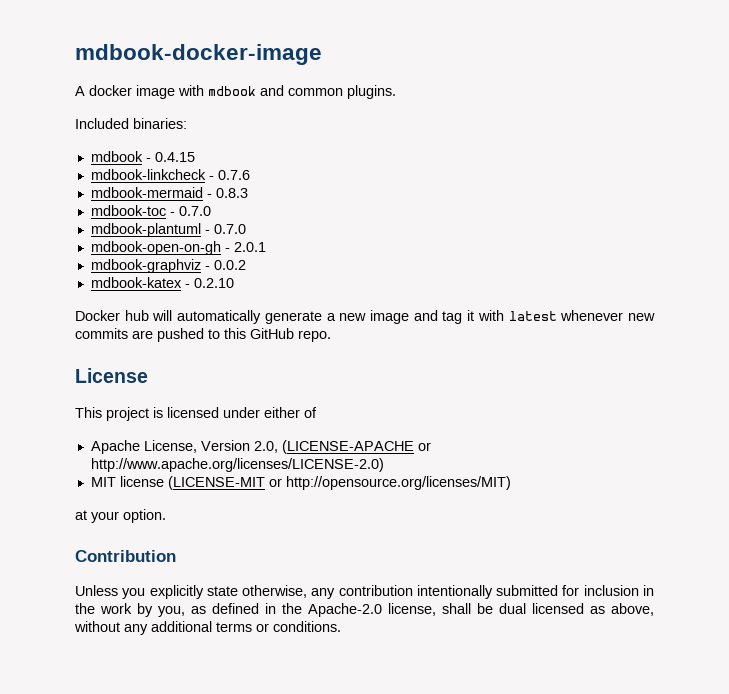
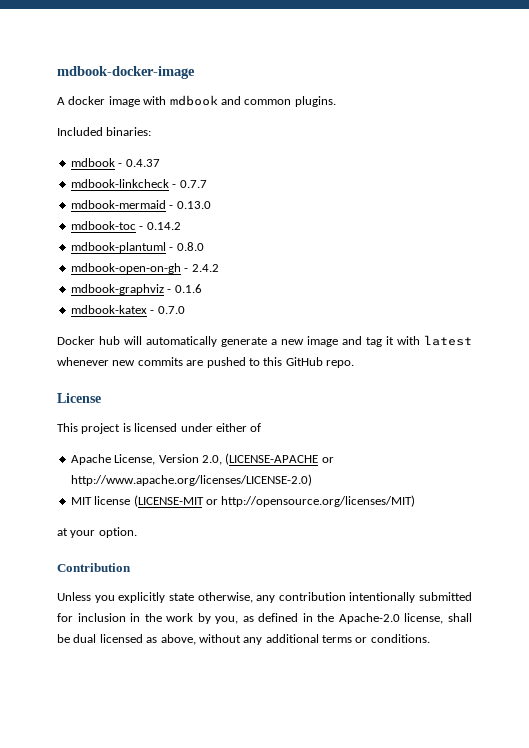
- mdbook - 0.4.15
+ mdbook - 0.4.37
- mdbook-linkcheck - 0.7.6
+ mdbook-linkcheck - 0.7.7
- mdbook-mermaid - 0.8.3
+ mdbook-mermaid - 0.13.0
- mdbook-toc - 0.7.0
+ mdbook-toc - 0.14.2
- mdbook-plantuml - 0.7.0
+ mdbook-plantuml - 0.8.0
- mdbook-open-on-gh - 2.0.1
+ mdbook-open-on-gh - 2.4.2
- mdbook-graphviz - 0.0.2
+ mdbook-graphviz - 0.1.6
- mdbook-katex - 0.2.10
+ mdbook-katex - 0.7.0

